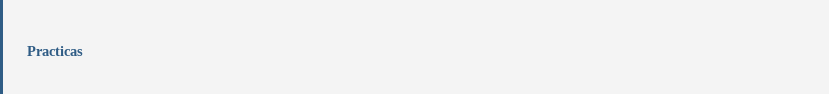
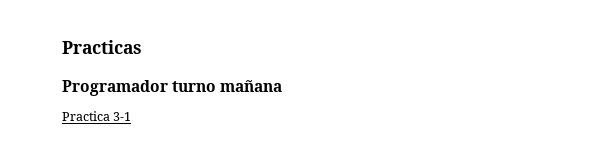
+ Programador turno mañana
+ Practica 3-1

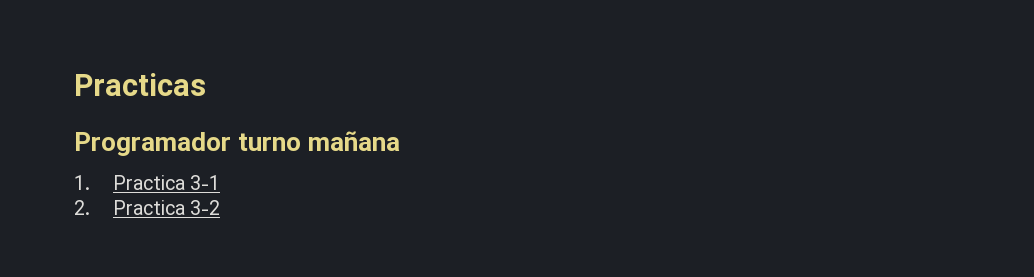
- Practica 3-1
+ 1. Practica 3-1
+ 2. Practica 3-2

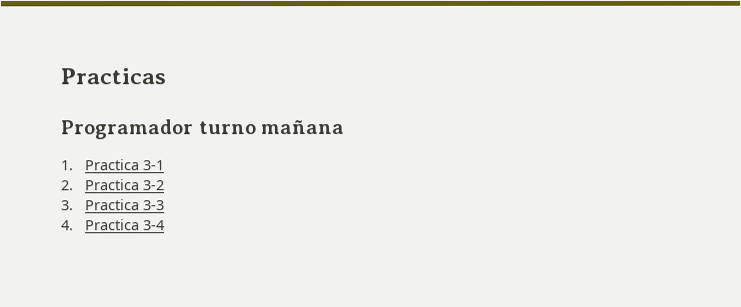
+ 3. Practica 3-3
+ 4. Practica 3-4

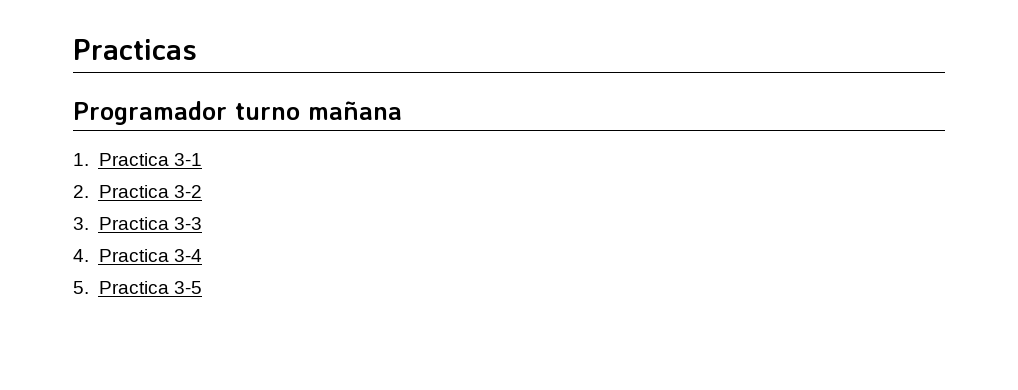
+ 5. Practica 3-5

